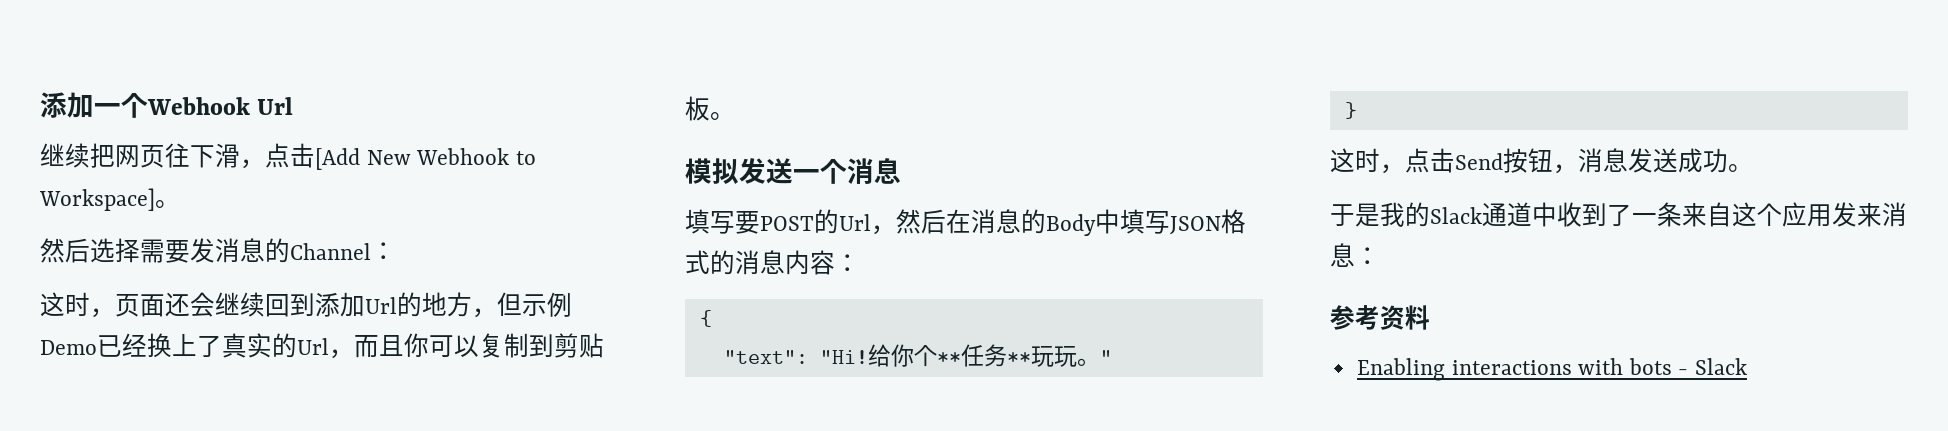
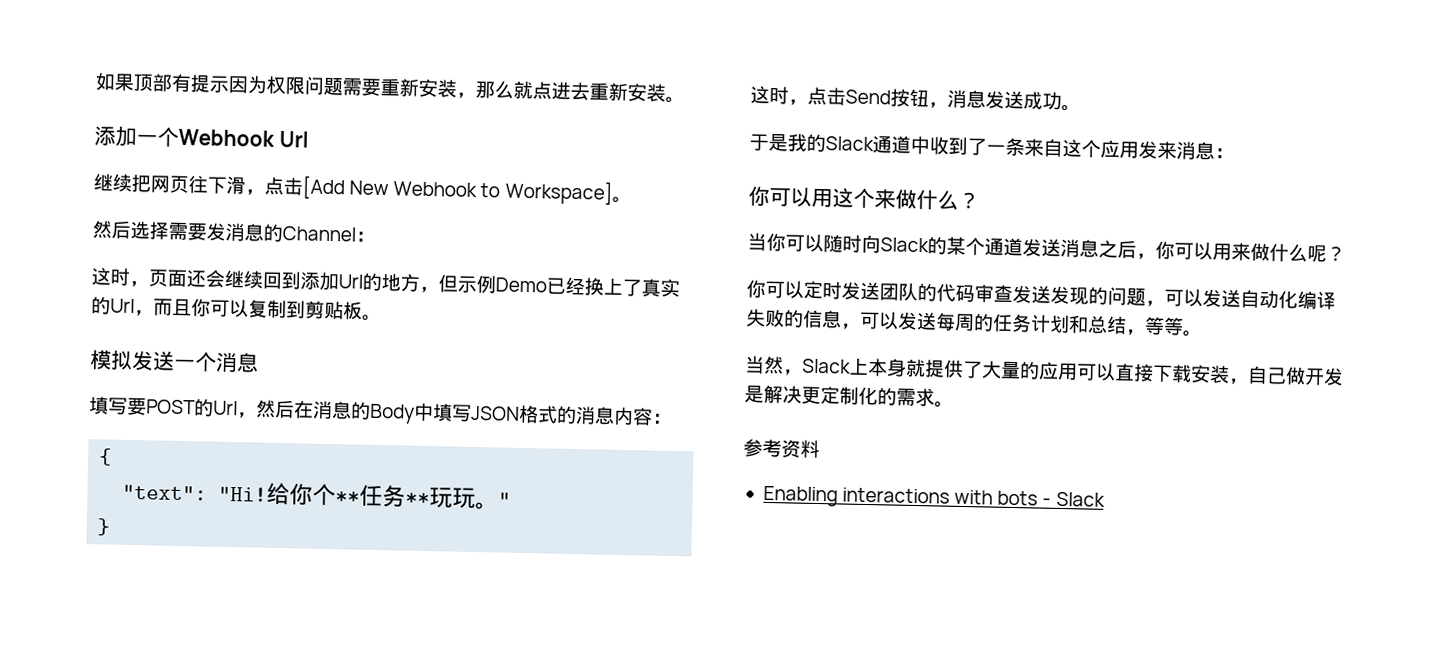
+ 如果顶部有提示因为权限问题需要重新安装，那么就点进去重新安装。
+ 你可以用这个来做什么？
+ 当你可以随时向Slack的某个通道发送消息之后，你可以用来做什么呢？
+ 你可以定时发送团队的代码审查发送发现的问题，可以发送自动化编译失败的信息，可以发送每周的任务计划和总结，等等。
+ 当然，Slack上本身就提供了大量的应用可以直接下载安装，自己做开发是解决更定制化的需求。

